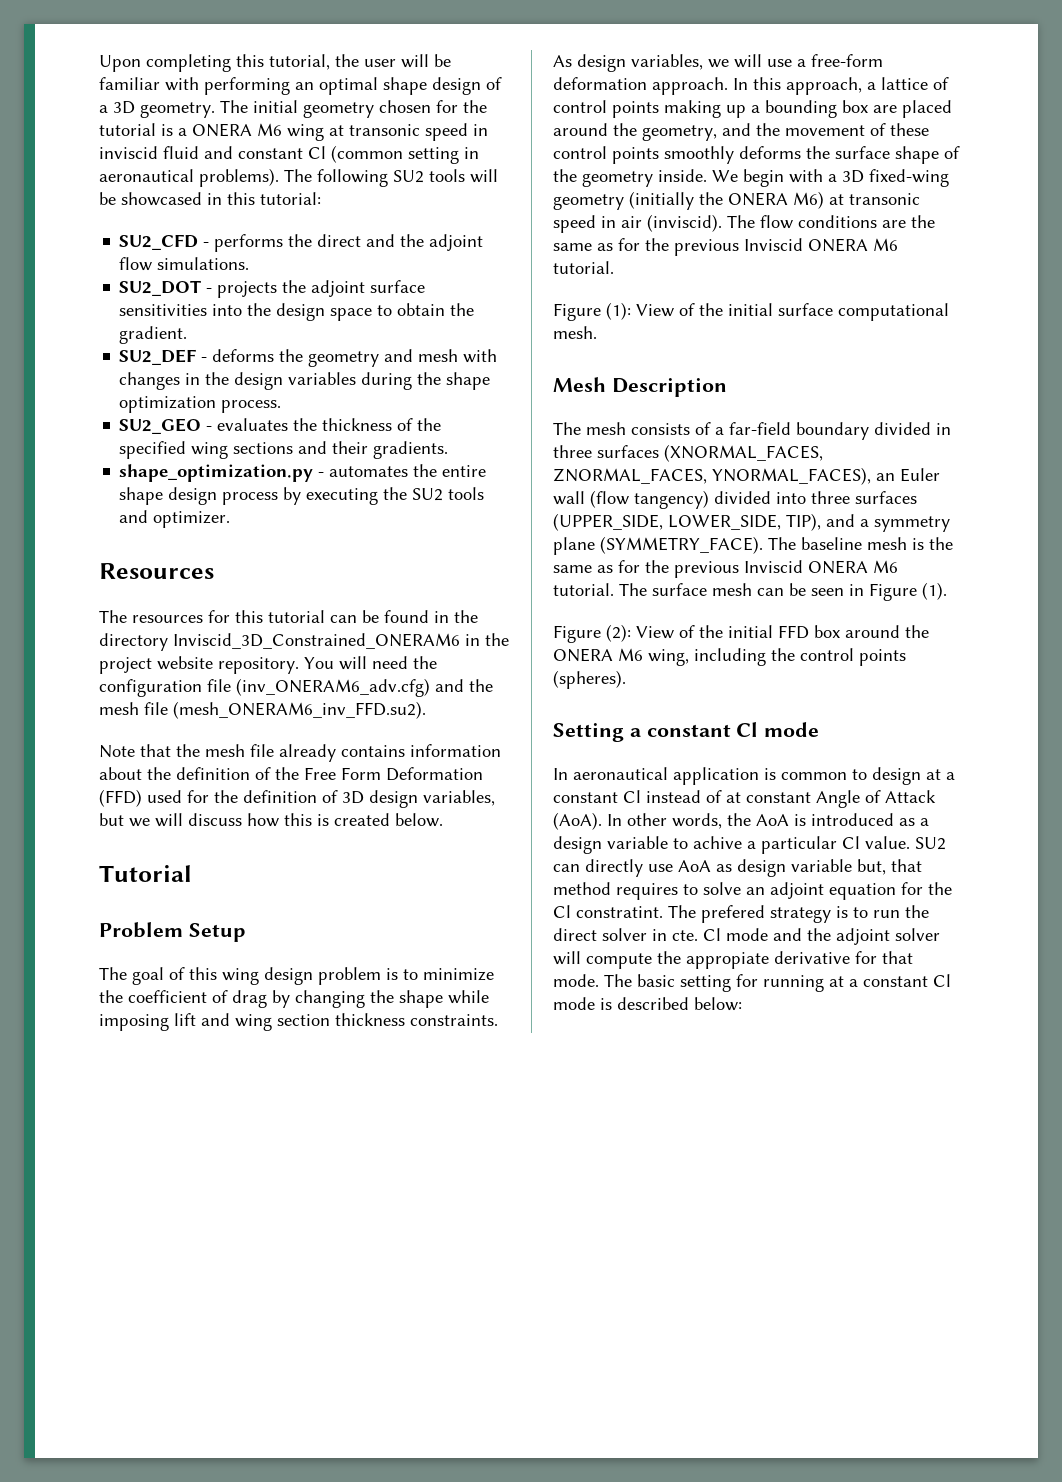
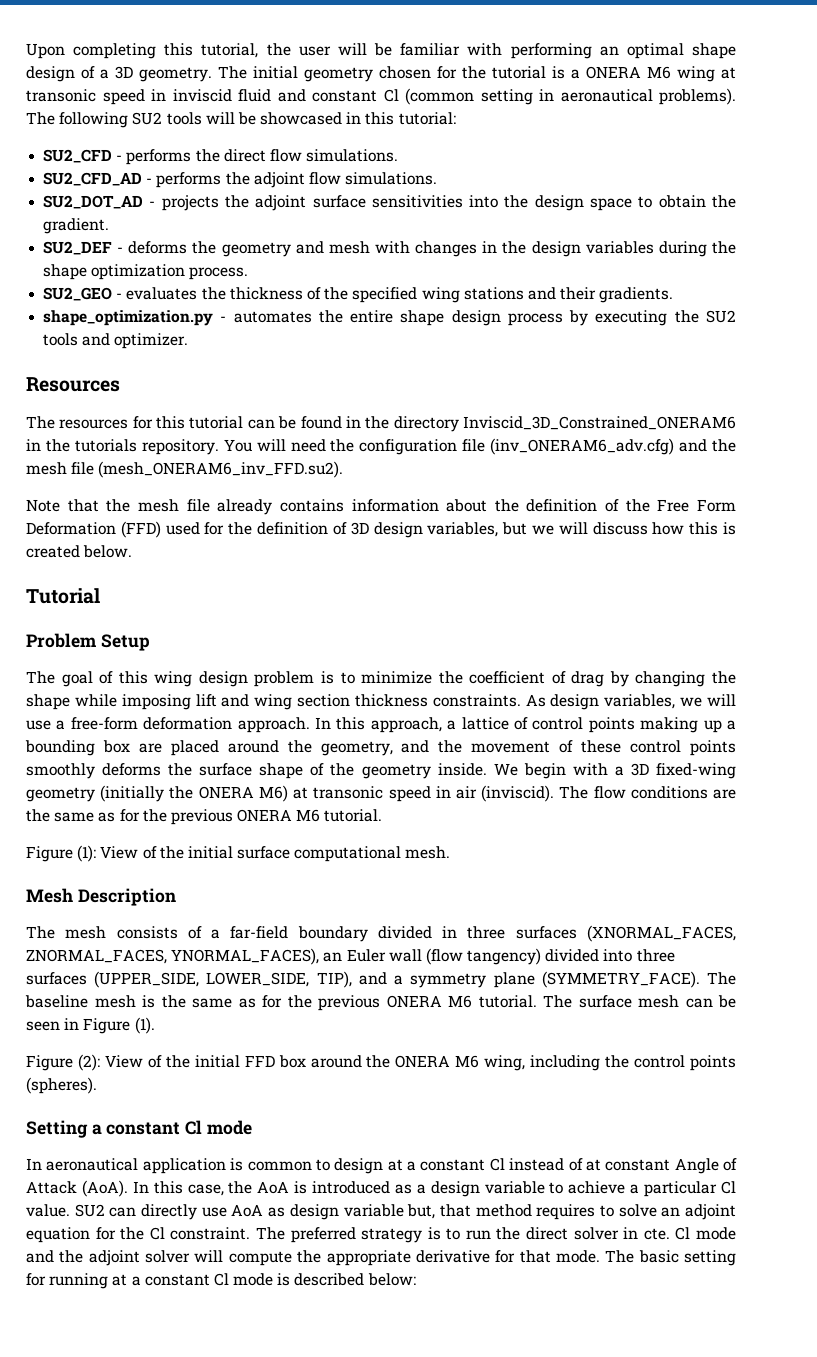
- SU2_CFD - performs the direct and the adjoint flow simulations.
+ SU2_CFD - performs the direct flow simulations.
+ SU2_CFD_AD - performs the adjoint flow simulations.
- SU2_DOT - projects the adjoint surface sensitivities into the design space to obtain the gradient.
+ SU2_DOT_AD - projects the adjoint surface sensitivities into the design space to obtain the gradient.
- SU2_GEO - evaluates the thickness of the specified wing sections and their gradients.
+ SU2_GEO - evaluates the thickness of the specified wing stations and their gradients.
- The resources for this tutorial can be found in the directory Inviscid_3D_Constrained_ONERAM6 in the project website repository.
+ The resources for this tutorial can be found in the directory Inviscid_3D_Constrained_ONERAM6 in the tutorials repository.
- The flow conditions are the same as for the previous Inviscid ONERA M6 tutorial.
+ The flow conditions are the same as for the previous ONERA M6 tutorial.
- The baseline mesh is the same as for the previous Inviscid ONERA M6 tutorial.
+ The baseline mesh is the same as for the previous ONERA M6 tutorial.
- In other words, the AoA is introduced as a design variable to achive a particular Cl value.
+ In this case, the AoA is introduced as a design variable to achieve a particular Cl value.
- SU2 can directly use AoA as design variable but, that method requires to solve an adjoint equation for the Cl constratint. The prefered strategy is to run the direct solver in cte.
+ SU2 can directly use AoA as design variable but, that method requires to solve an adjoint equation for the Cl constraint. The preferred strategy is to run the direct solver in cte.
- Cl mode and the adjoint solver will compute the appropiate derivative for that mode.
+ Cl mode and the adjoint solver will compute the appropriate derivative for that mode.

